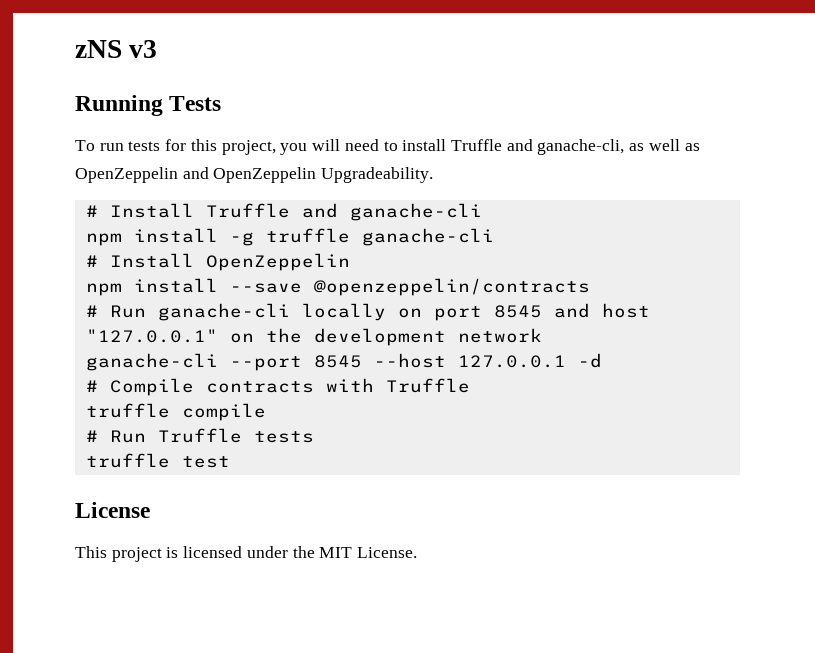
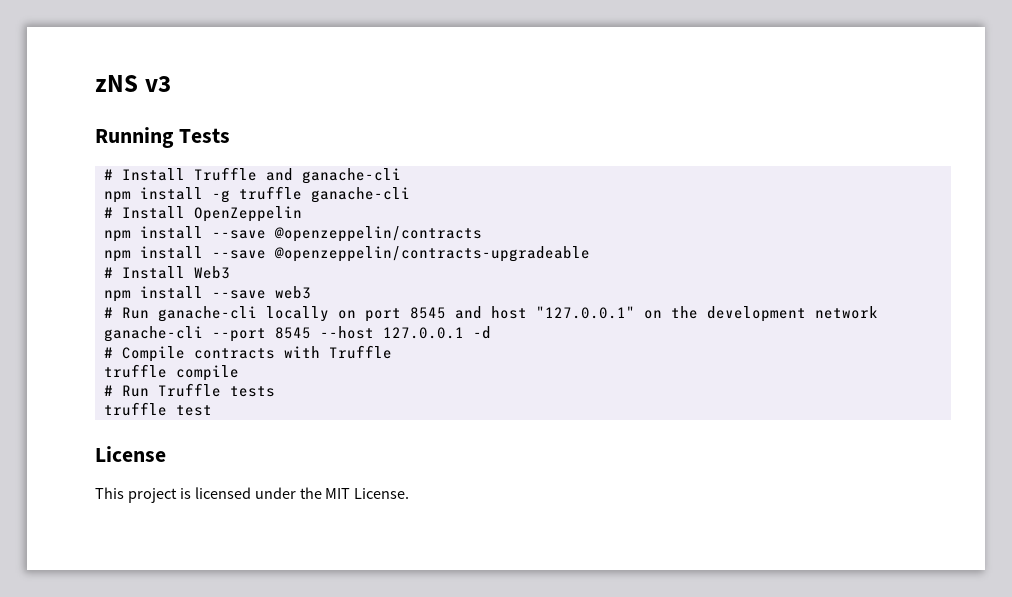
- To run tests for this project, you will need to install Truffle and ganache-cli, as well as OpenZeppelin and OpenZeppelin Upgradeability.
+ npm install --save @openzeppelin/contracts-upgradeable
+ # Install Web3
+ npm install --save web3

